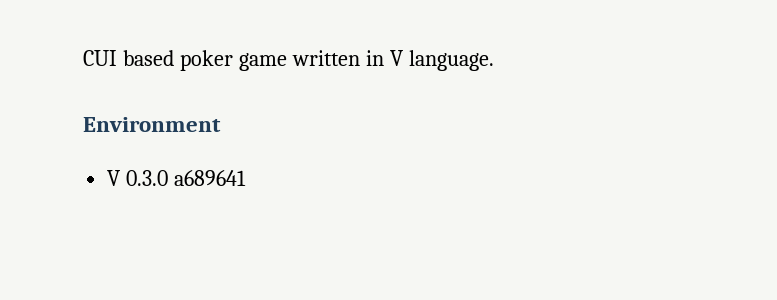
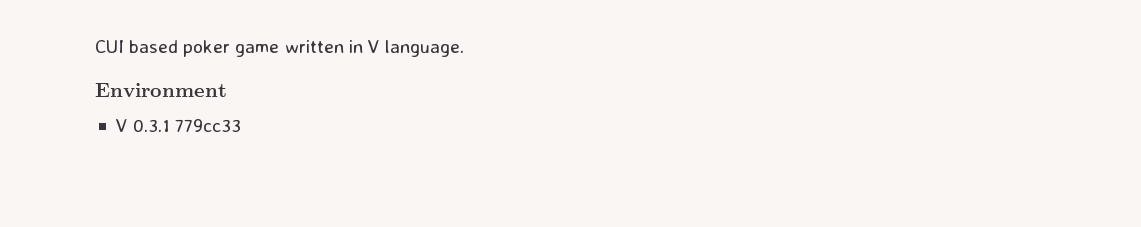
- V 0.3.0 a689641
+ V 0.3.1 779cc33

